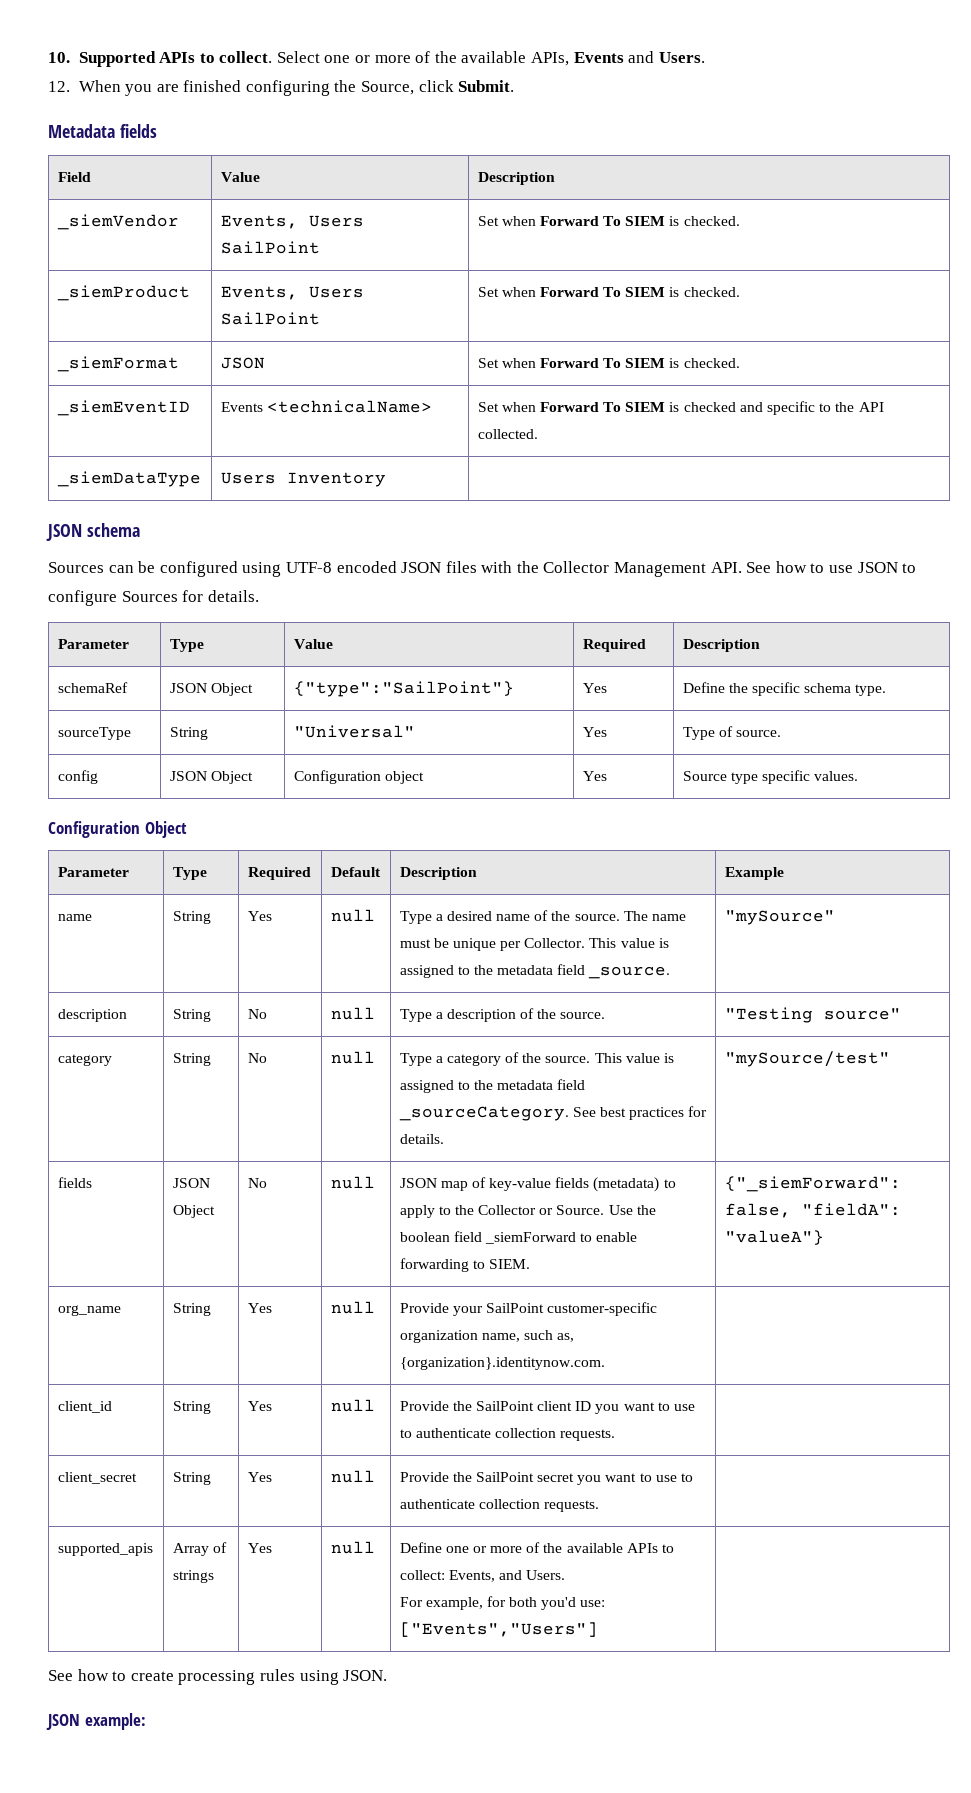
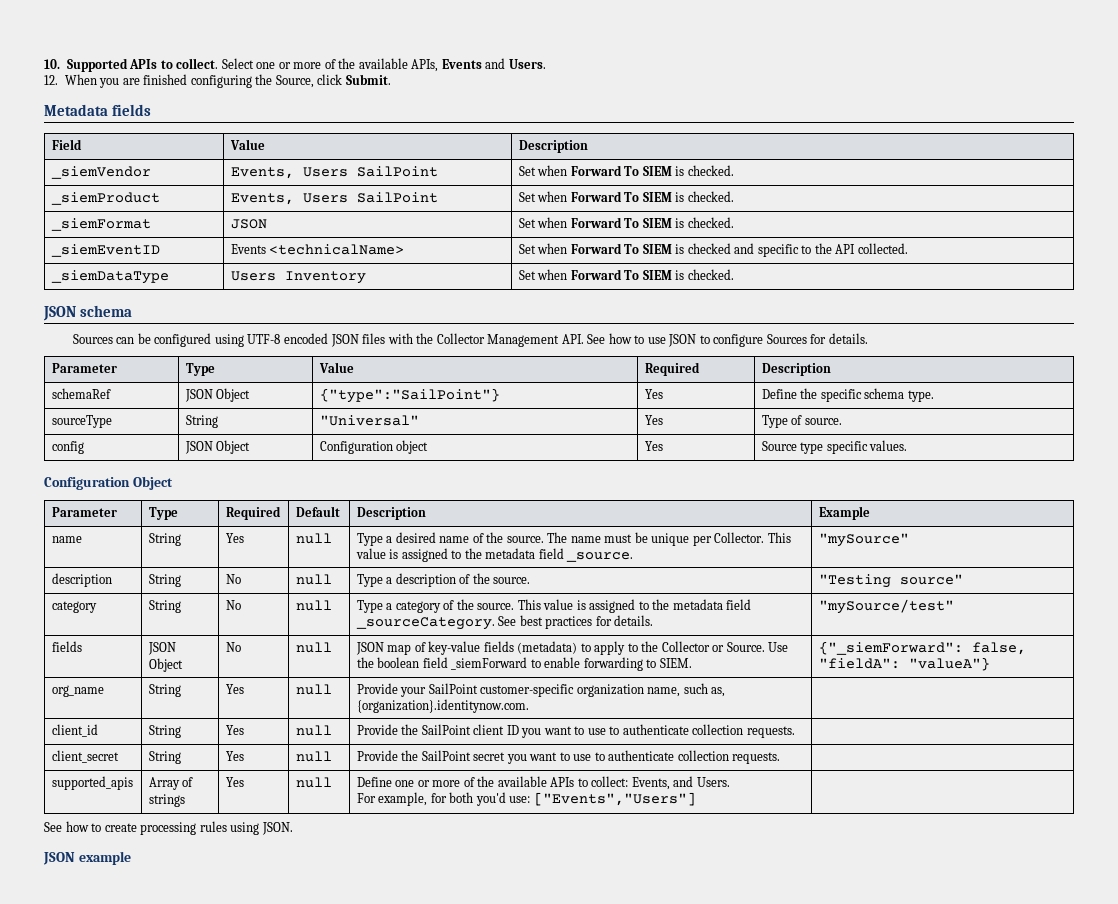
- _siemDataType | Users Inventory |
+ _siemDataType | Users Inventory | Set when Forward To SIEM is checked.
- JSON example:
+ JSON example

